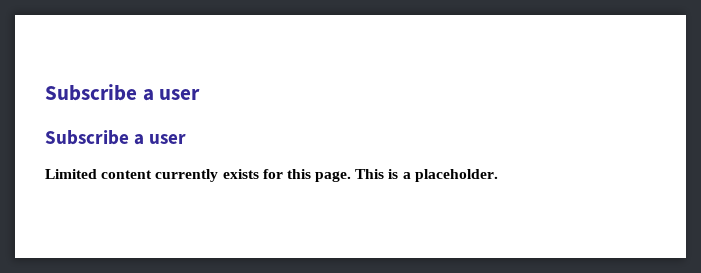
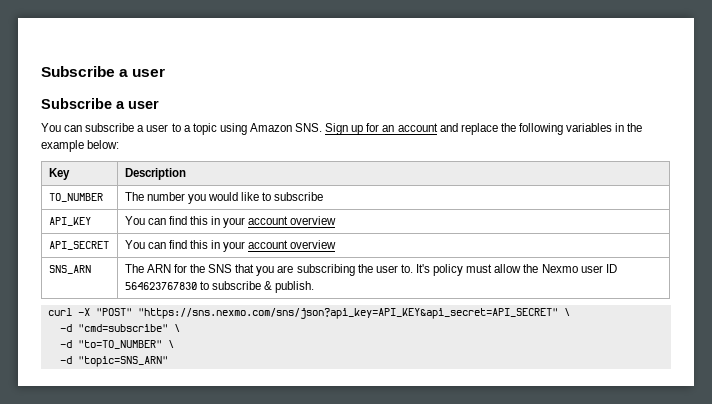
- Limited content currently exists for this page. This is a placeholder.
+ You can subscribe a user to a topic using Amazon SNS. Sign up for an account and replace the following variables in the example below:
+ Key | Description
+ TO_NUMBER | The number you would like to subscribe
+ API_KEY | You can find this in your account overview
+ API_SECRET | You can find this in your account overview
+ SNS_ARN | The ARN for the SNS that you are subscribing the user to. It's policy must allow the Nexmo user ID 564623767830 to subscribe & publish.
+ curl -X "POST" "https://sns.nexmo.com/sns/json?api_key=API_KEY&api_secret=API_SECRET" \
+ -d "cmd=subscribe" \
+ -d "to=TO_NUMBER" \
+ -d "topic=SNS_ARN"

